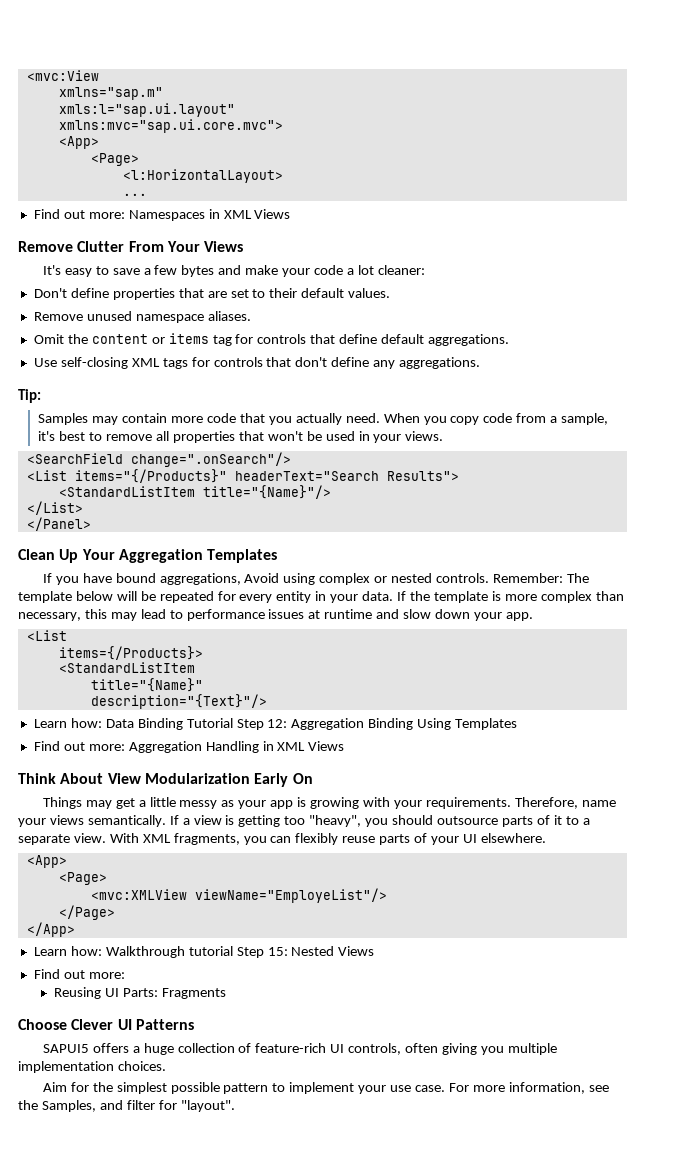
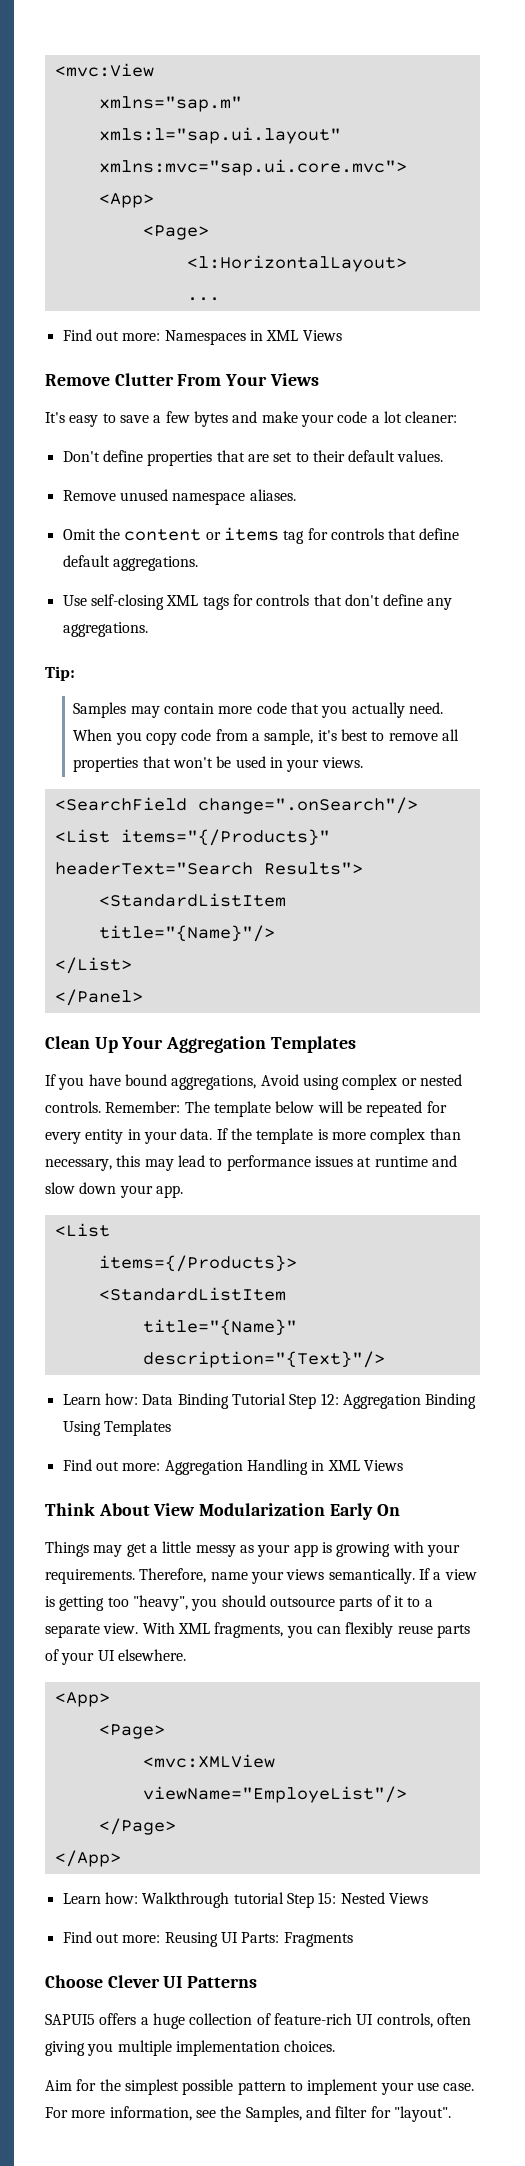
  Learn how: Walkthrough tutorial Step 15: Nested Views
- Find out more:
- Reusing UI Parts: Fragments
+ Find out more: Reusing UI Parts: Fragments

